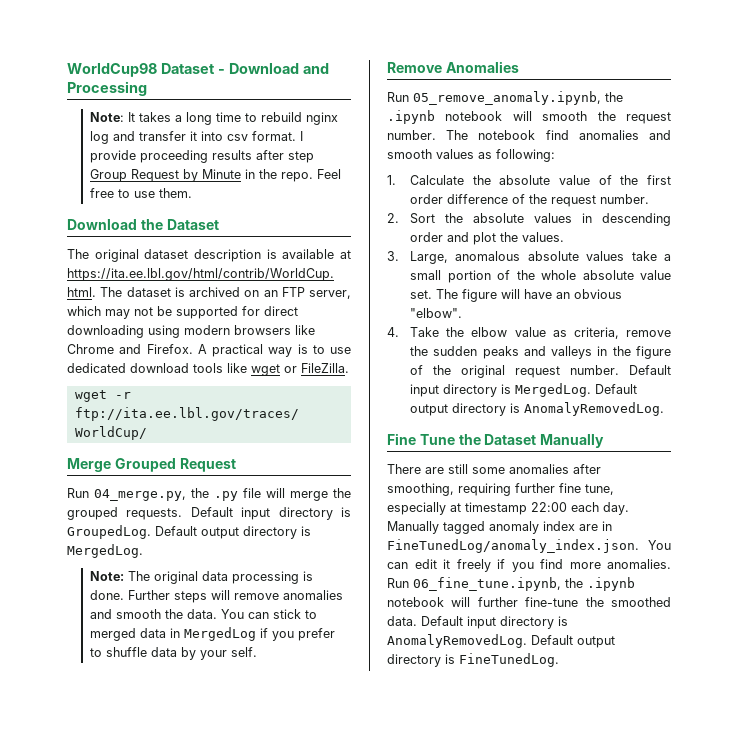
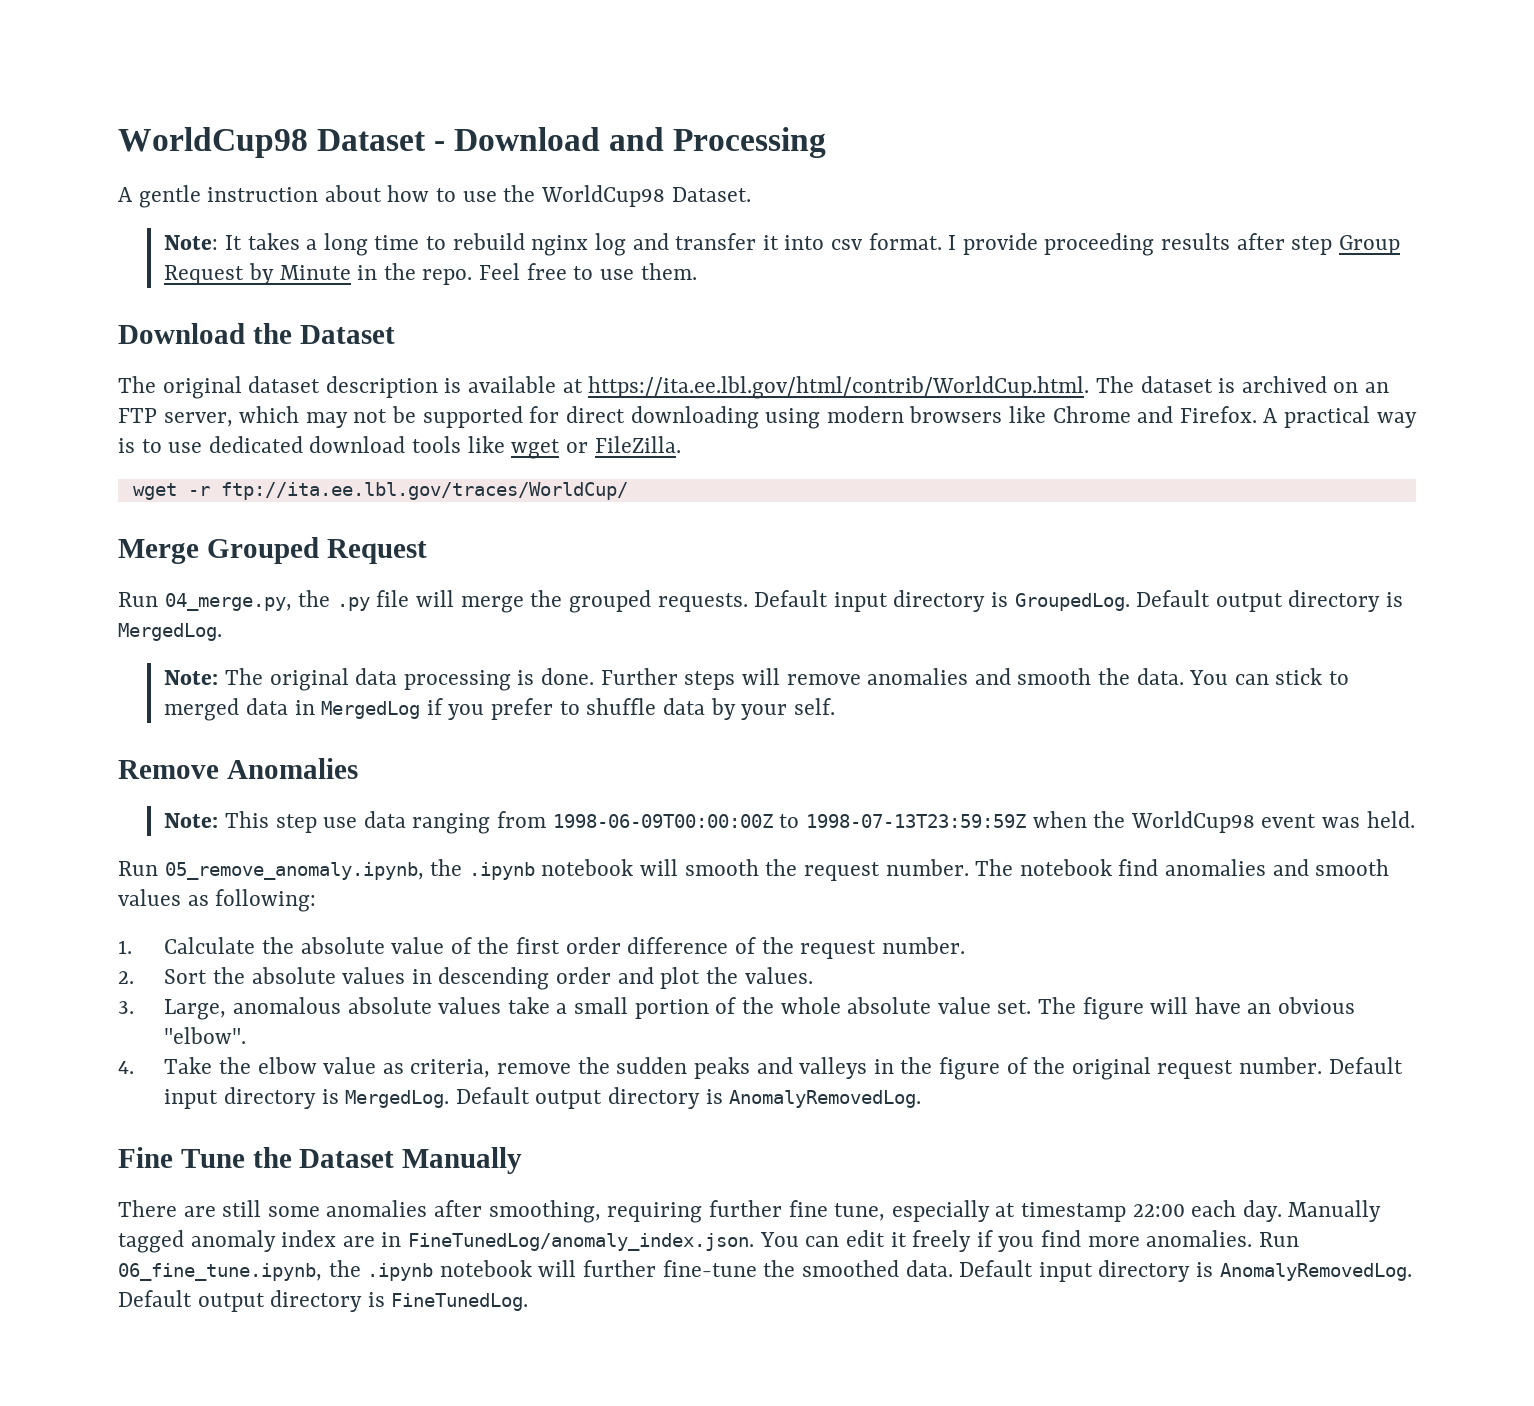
+ A gentle instruction about how to use the WorldCup98 Dataset.
+ Note: This step use data ranging from 1998-06-09T00:00:00Z to 1998-07-13T23:59:59Z when the WorldCup98 event was held.

